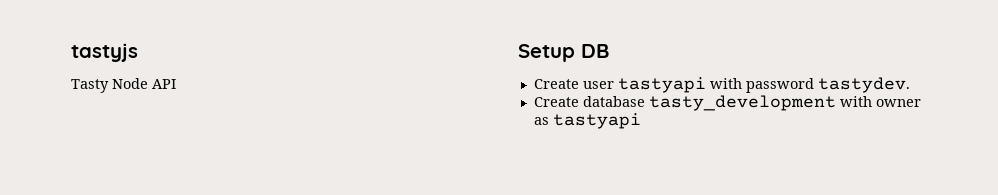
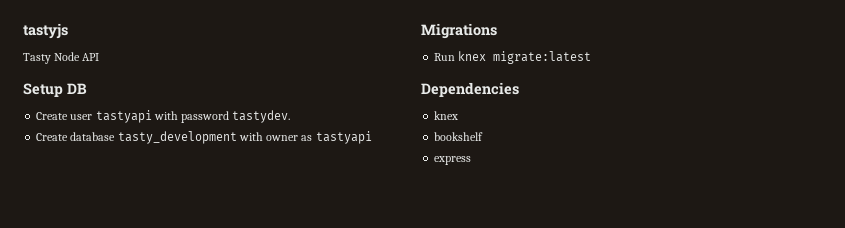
+ Migrations
+ Run knex migrate:latest
+ Dependencies
+ knex
+ bookshelf
+ express

